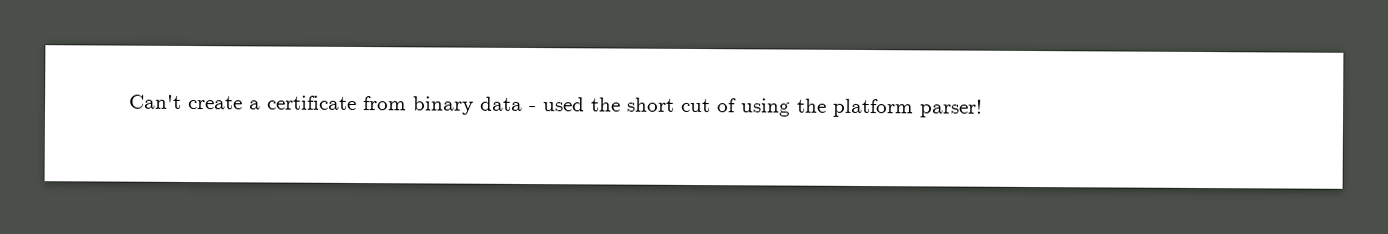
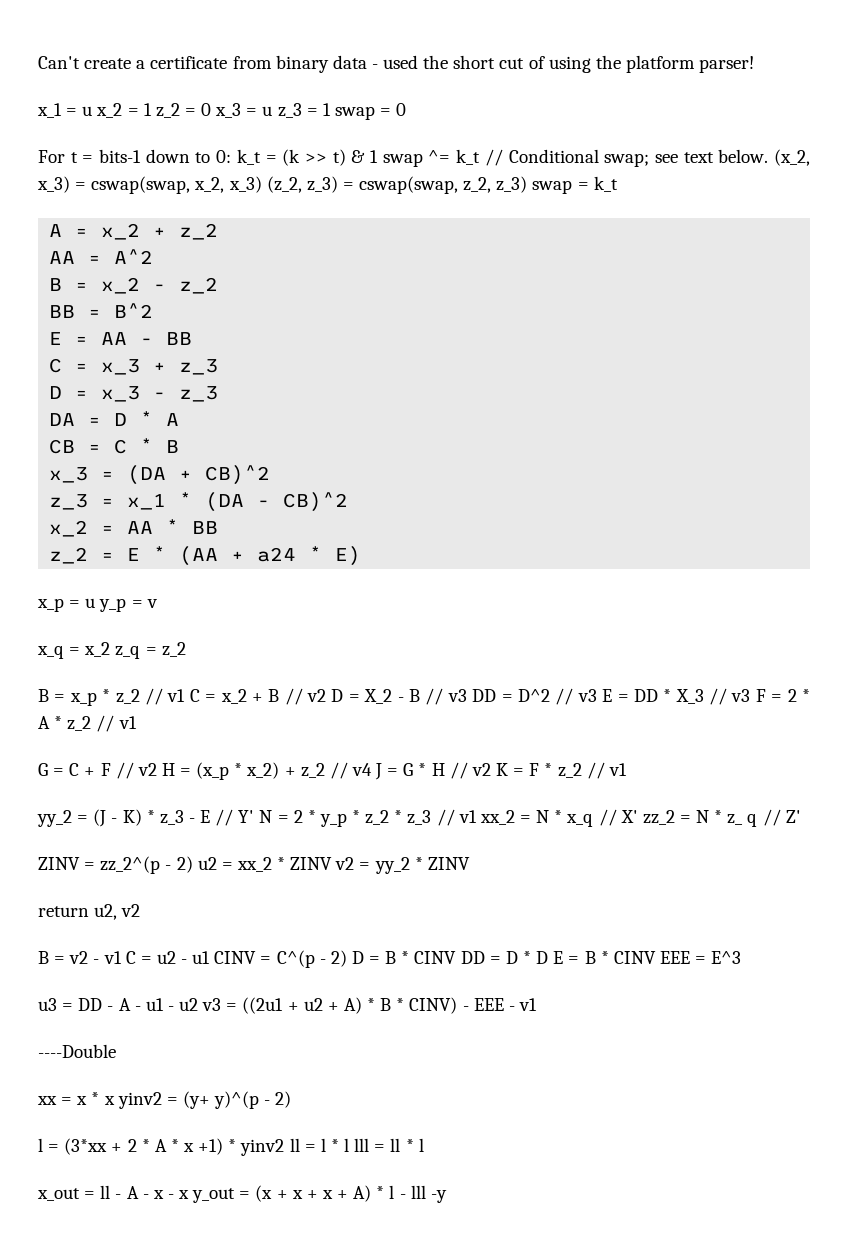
+ x_1 = u x_2 = 1 z_2 = 0 x_3 = u z_3 = 1 swap = 0
+ For t = bits-1 down to 0: k_t = (k >> t) & 1 swap ^= k_t // Conditional swap; see text below. (x_2, x_3) = cswap(swap, x_2, x_3) (z_2, z_3) = cswap(swap, z_2, z_3) swap = k_t
+ A = x_2 + z_2
+ AA = A^2
+ B = x_2 - z_2
+ BB = B^2
+ E = AA - BB
+ C = x_3 + z_3
+ D = x_3 - z_3
+ DA = D * A
+ CB = C * B
+ x_3 = (DA + CB)^2
+ z_3 = x_1 * (DA - CB)^2
+ x_2 = AA * BB
+ z_2 = E * (AA + a24 * E)
+ x_p = u y_p = v
+ x_q = x_2 z_q = z_2
+ B = x_p * z_2 // v1 C = x_2 + B // v2 D = X_2 - B // v3 DD = D^2 // v3 E = DD * X_3 // v3 F = 2 * A * z_2 // v1
+ G = C + F // v2 H = (x_p * x_2) + z_2 // v4 J = G * H // v2 K = F * z_2 // v1
+ yy_2 = (J - K) * z_3 - E // Y' N = 2 * y_p * z_2 * z_3 // v1 xx_2 = N * x_q // X' zz_2 = N * z_ q // Z'
+ ZINV = zz_2^(p - 2) u2 = xx_2 * ZINV v2 = yy_2 * ZINV
+ return u2, v2
+ B = v2 - v1 C = u2 - u1 CINV = C^(p - 2) D = B * CINV DD = D * D E = B * CINV EEE = E^3
+ u3 = DD - A - u1 - u2 v3 = ((2u1 + u2 + A) * B * CINV) - EEE - v1
+ ----Double
+ xx = x * x yinv2 = (y+ y)^(p - 2)
+ l = (3*xx + 2 * A * x +1) * yinv2 ll = l * l lll = ll * l
+ x_out = ll - A - x - x y_out = (x + x + x + A) * l - lll -y

